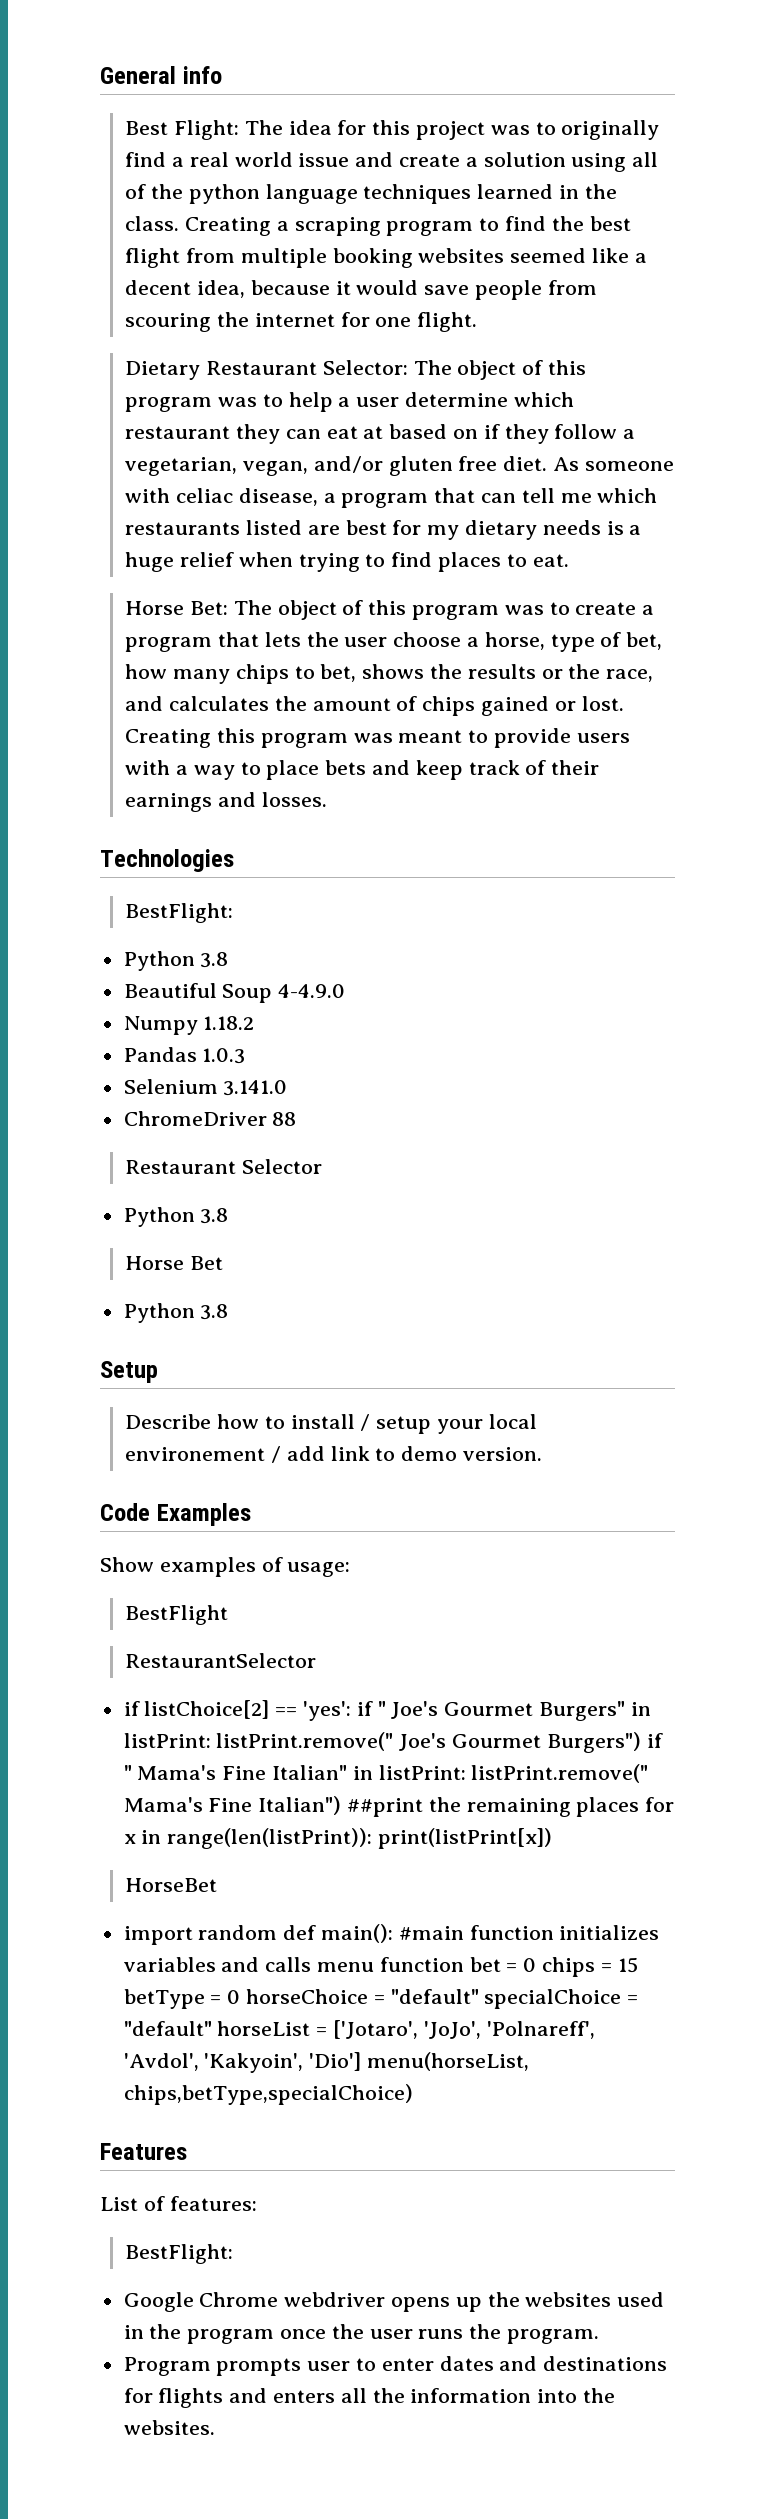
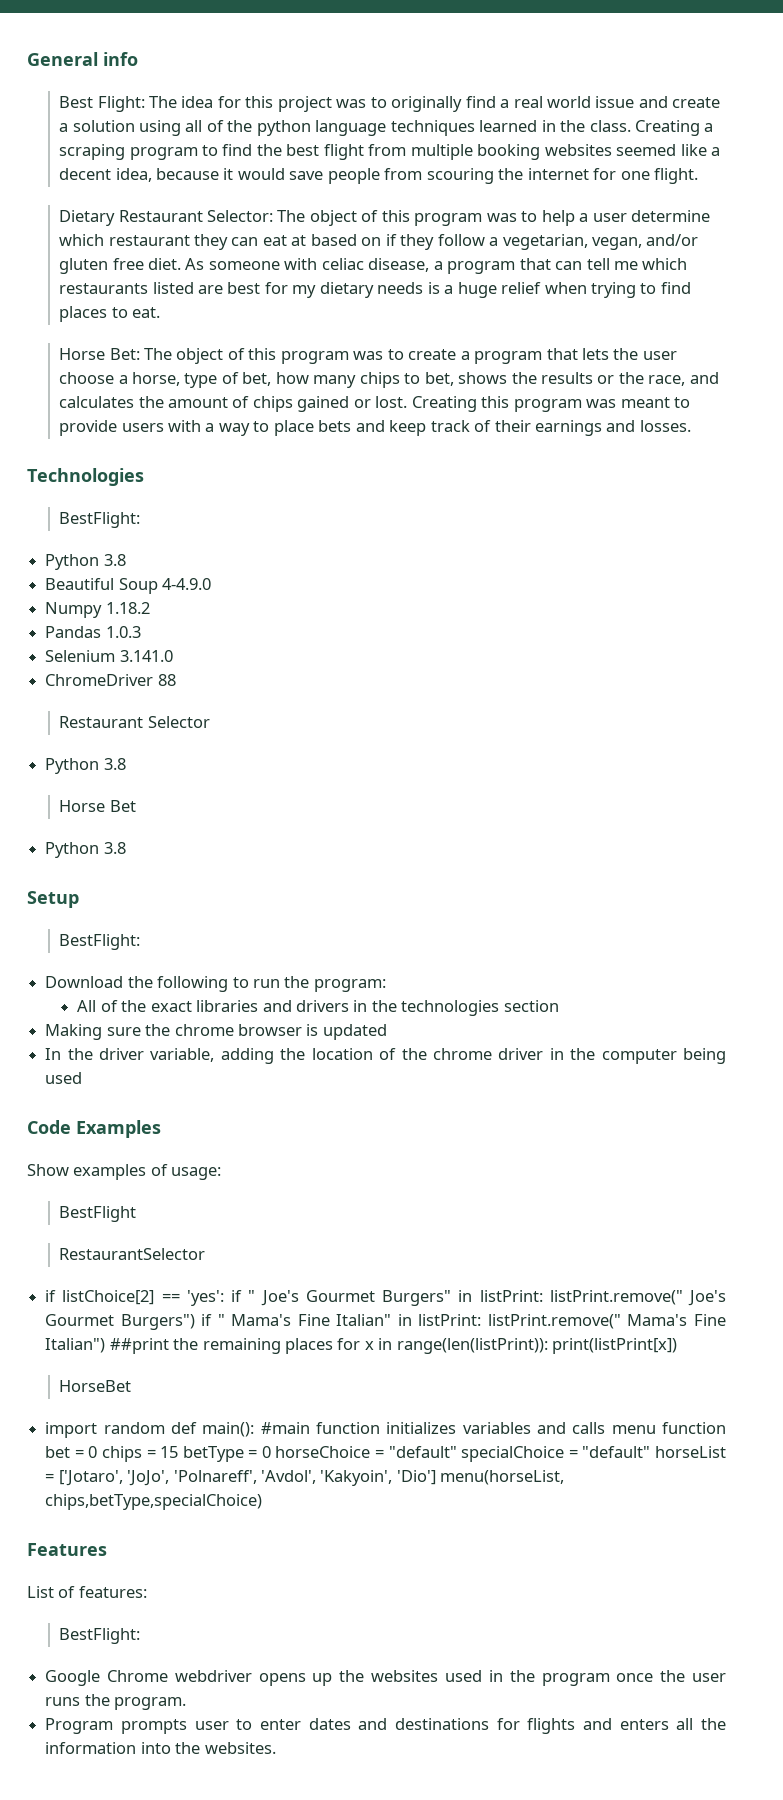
  Setup
- Describe how to install / setup your local environement / add link to demo version.
+ BestFlight:
+ Download the following to run the program:
+ All of the exact libraries and drivers in the technologies section
+ Making sure the chrome browser is updated
+ In the driver variable, adding the location of the chrome driver in the computer being used

